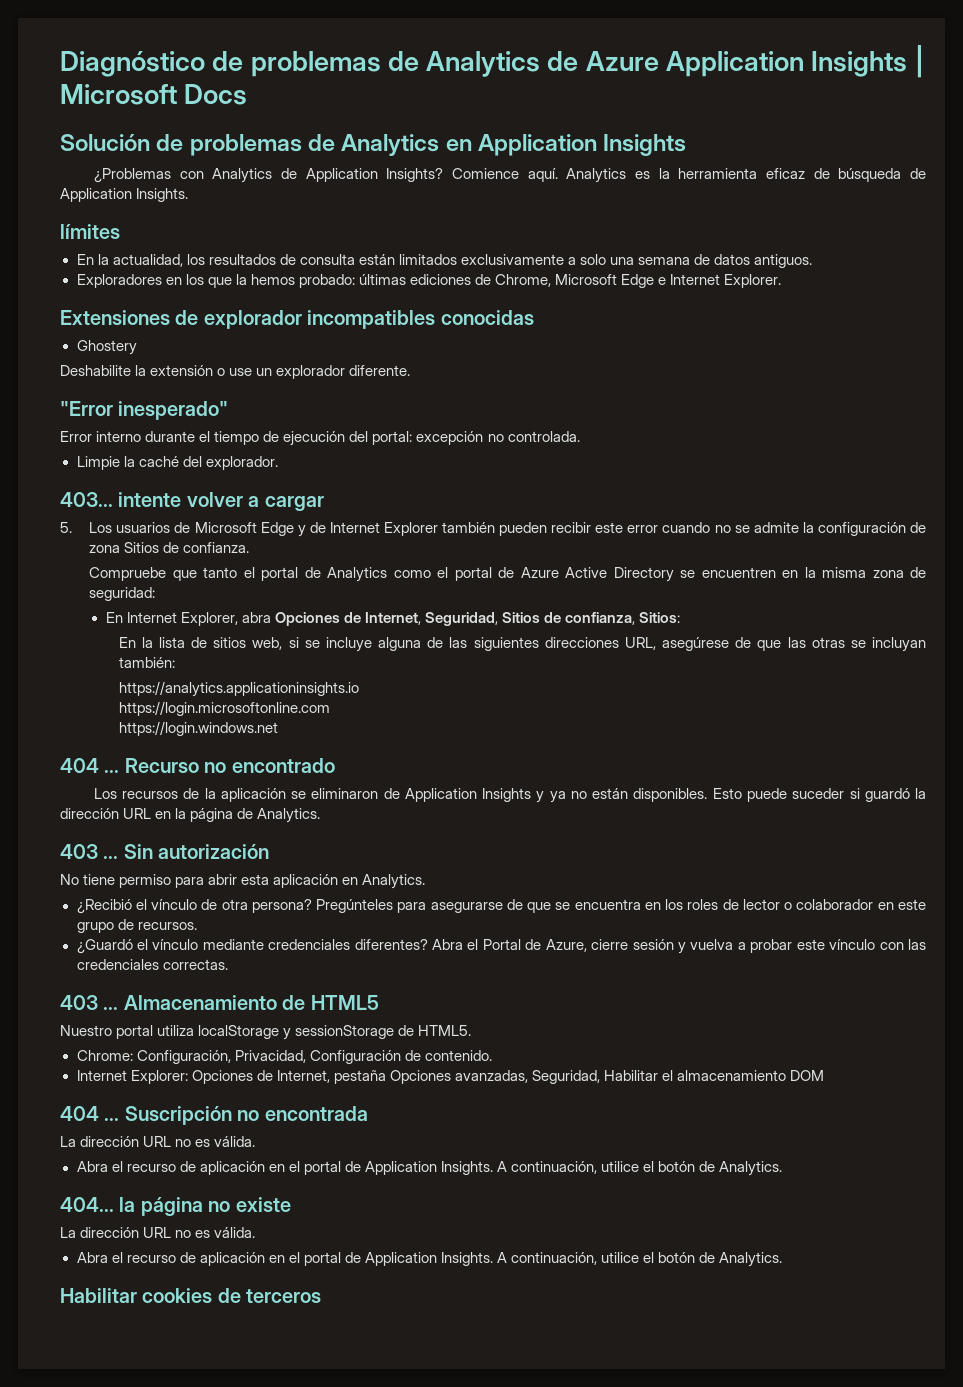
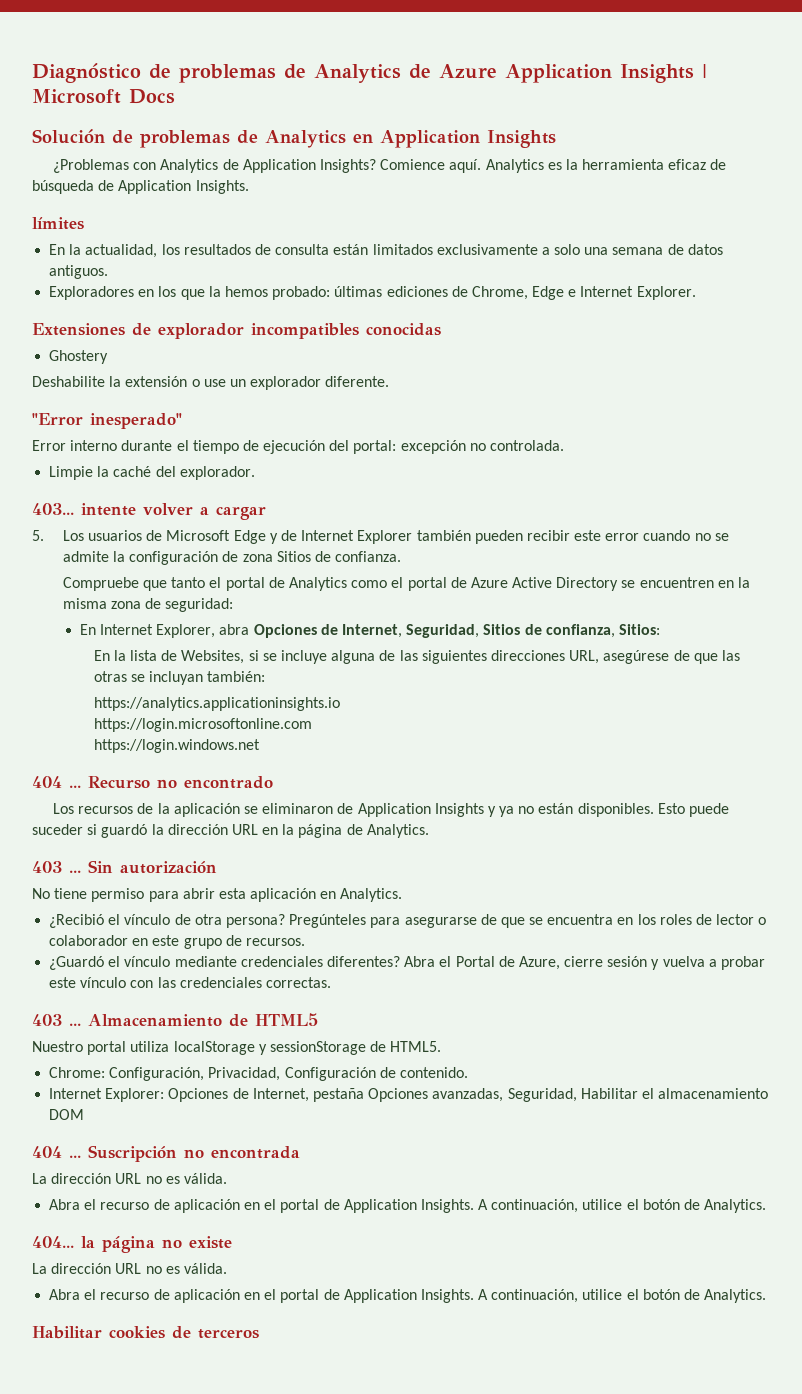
- Exploradores en los que la hemos probado: últimas ediciones de Chrome, Microsoft Edge e Internet Explorer.
+ Exploradores en los que la hemos probado: últimas ediciones de Chrome, Edge e Internet Explorer.
- En la lista de sitios web, si se incluye alguna de las siguientes direcciones URL, asegúrese de que las otras se incluyan también:
+ En la lista de Websites, si se incluye alguna de las siguientes direcciones URL, asegúrese de que las otras se incluyan también:

